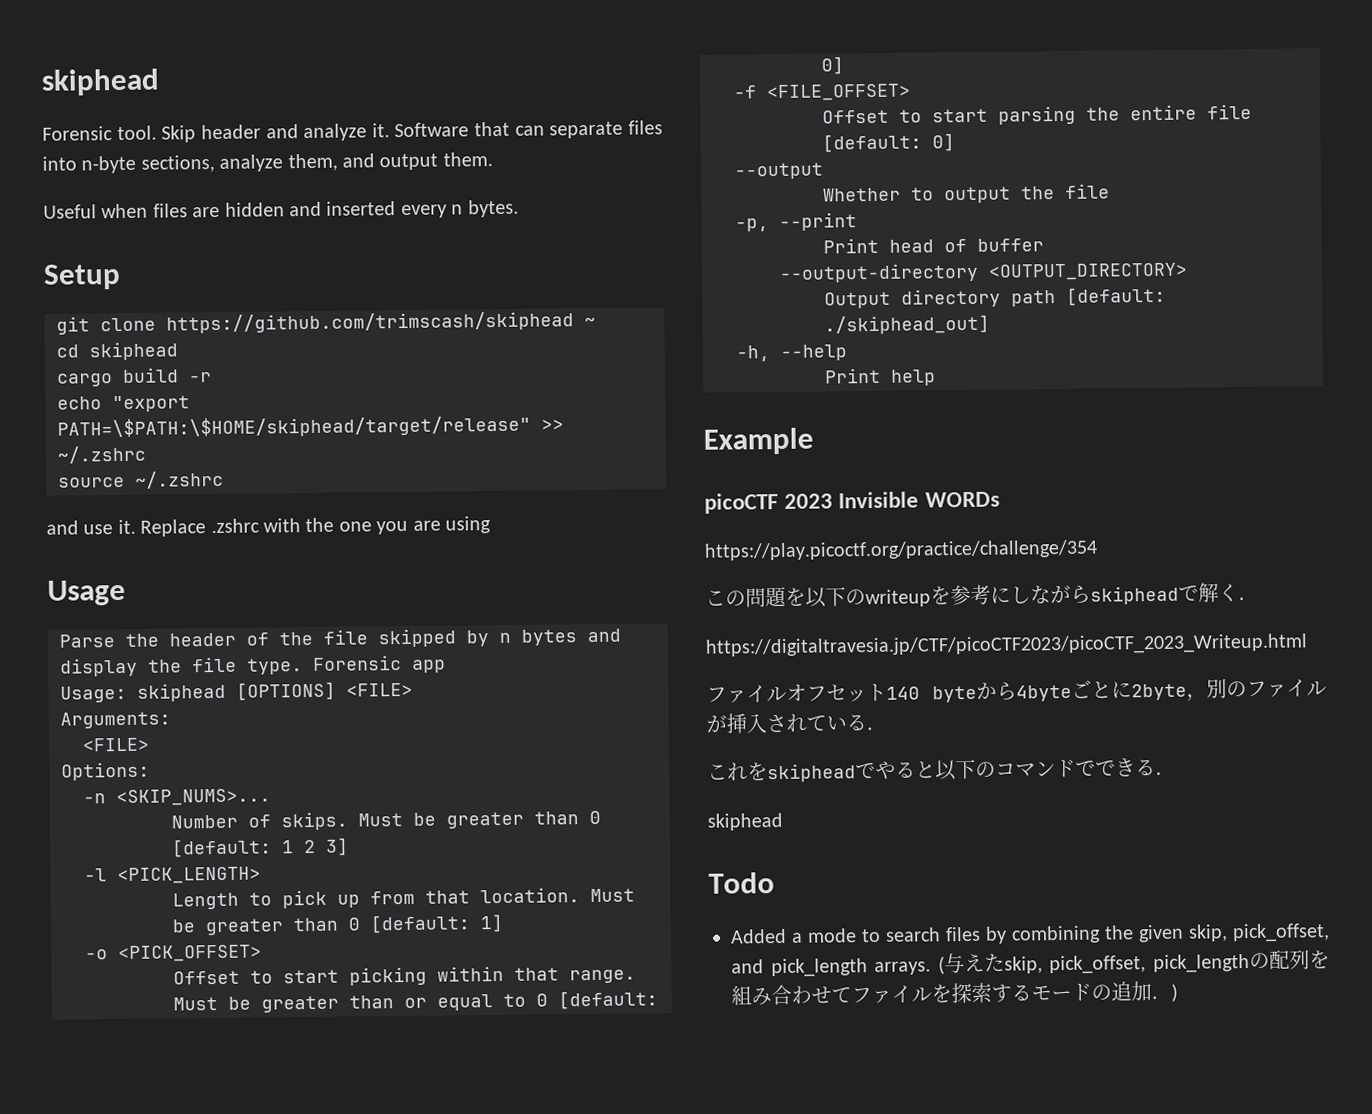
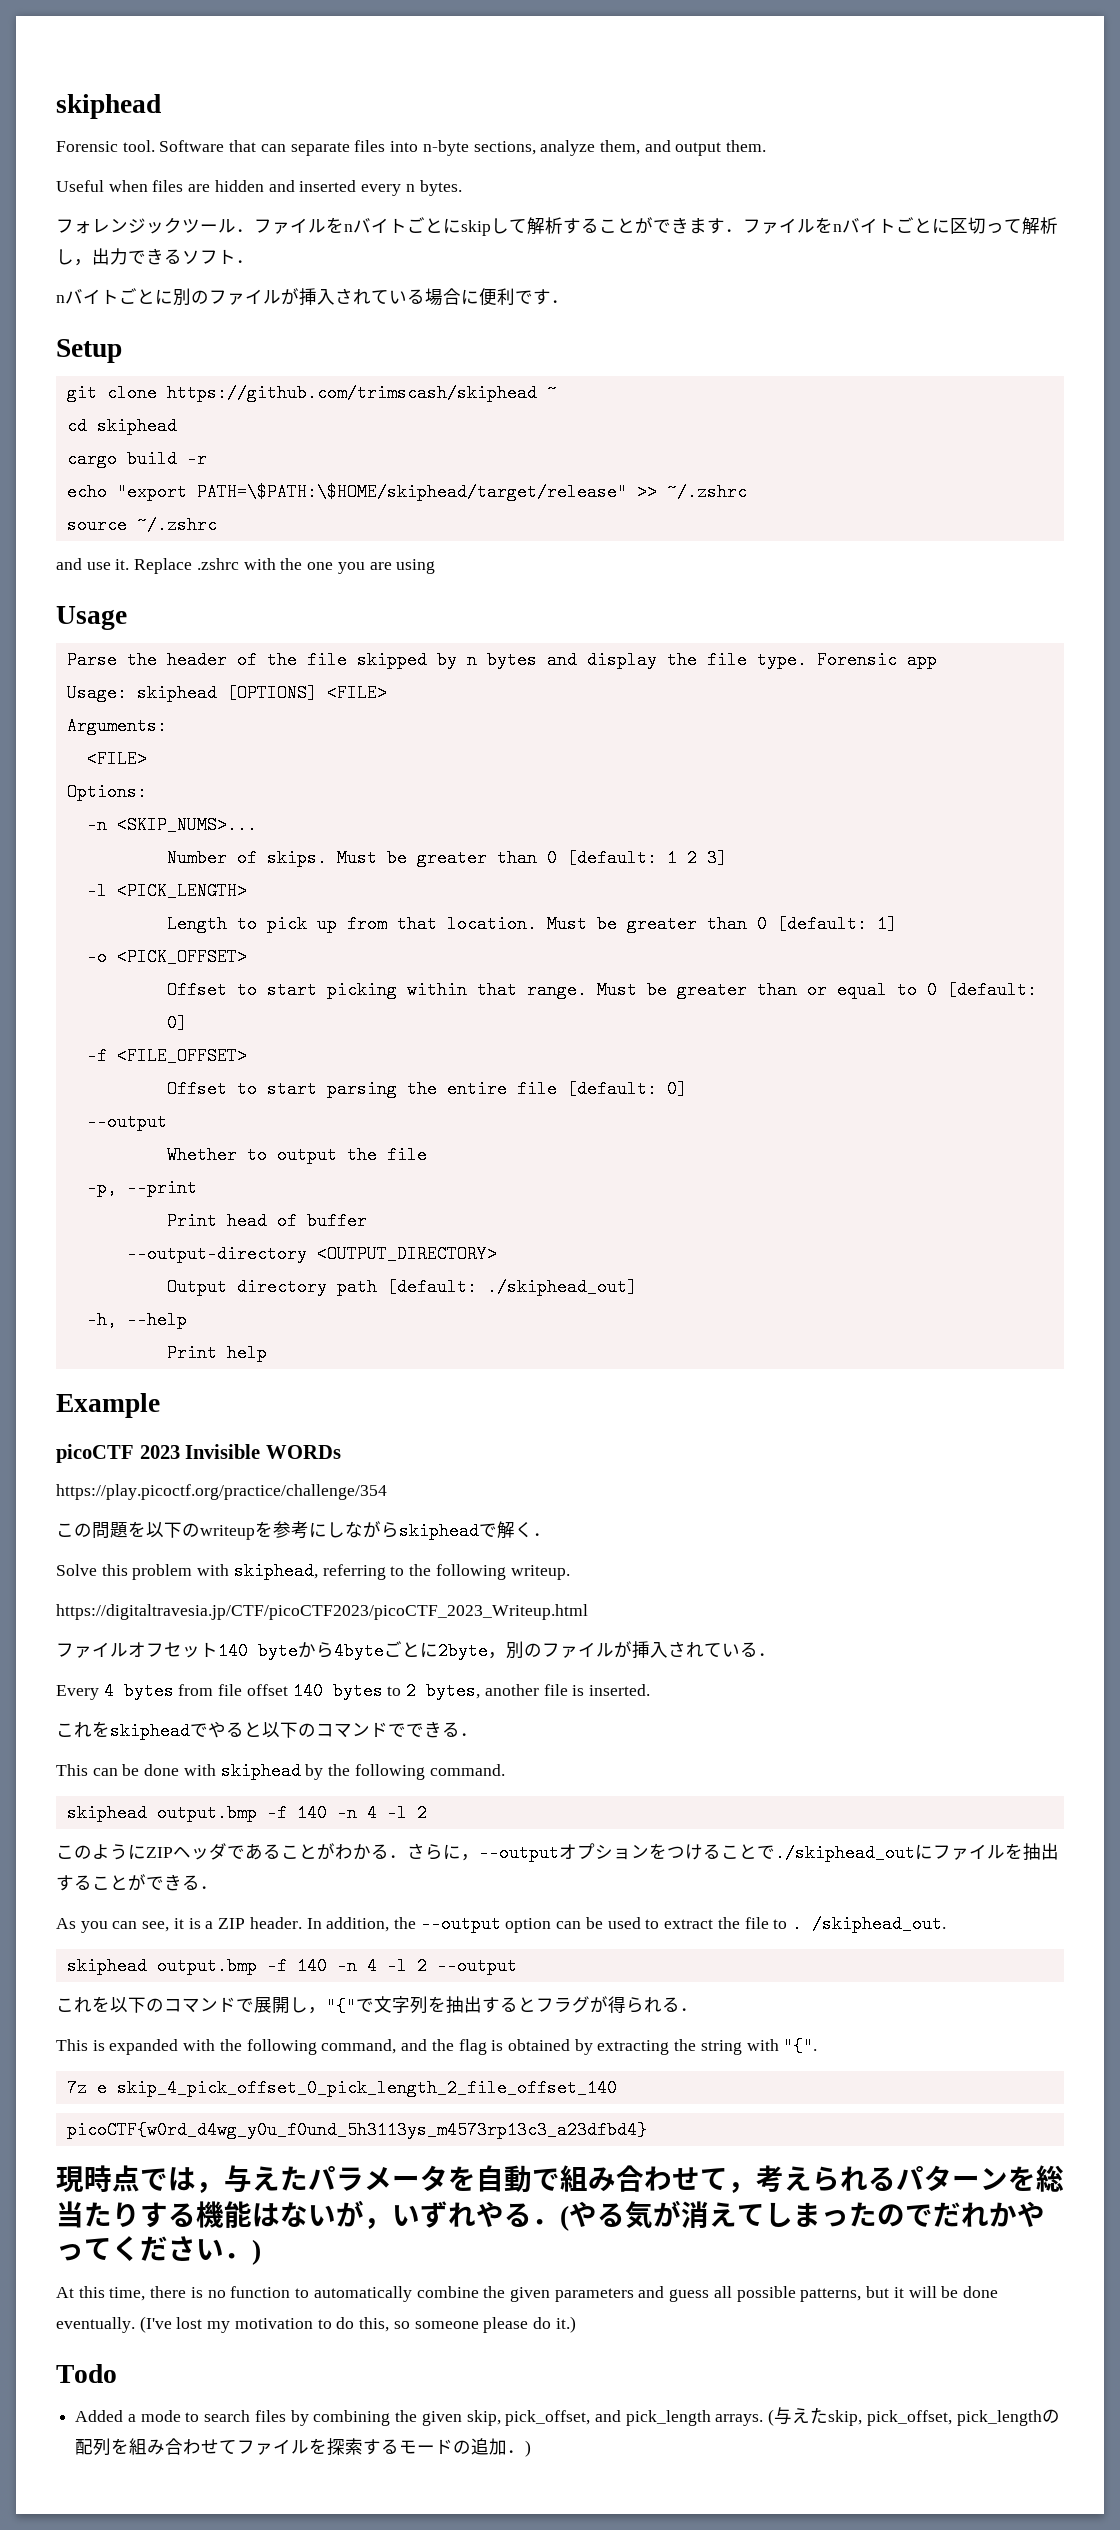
- Skip header and analyze it.
+ フォレンジックツール．ファイルをnバイトごとにskipして解析することができます．ファイルをnバイトごとに区切って解析し，出力できるソフト．
+ nバイトごとに別のファイルが挿入されている場合に便利です．
+ Solve this problem with skiphead, referring to the following writeup.
+ Every 4 bytes from file offset 140 bytes to 2 bytes, another file is inserted.
  これをskipheadでやると以下のコマンドでできる．
- skiphead
+ This can be done with skiphead by the following command.
+ skiphead output.bmp -f 140 -n 4 -l 2
+ このようにZIPヘッダであることがわかる．さらに，--outputオプションをつけることで./skiphead_outにファイルを抽出することができる．
+ As you can see, it is a ZIP header. In addition, the --output option can be used to extract the file to . /skiphead_out.
+ skiphead output.bmp -f 140 -n 4 -l 2 --output
+ これを以下のコマンドで展開し，"{"で文字列を抽出するとフラグが得られる．
+ This is expanded with the following command, and the flag is obtained by extracting the string with "{".
+ 7z e skip_4_pick_offset_0_pick_length_2_file_offset_140
+ picoCTF{w0rd_d4wg_y0u_f0und_5h3113ys_m4573rp13c3_a23dfbd4}
+ 現時点では，与えたパラメータを自動で組み合わせて，考えられるパターンを総当たりする機能はないが，いずれやる．(やる気が消えてしまったのでだれかやってください．)
+ At this time, there is no function to automatically combine the given parameters and guess all possible patterns, but it will be done eventually. (I've lost my motivation to do this, so someone please do it.)

